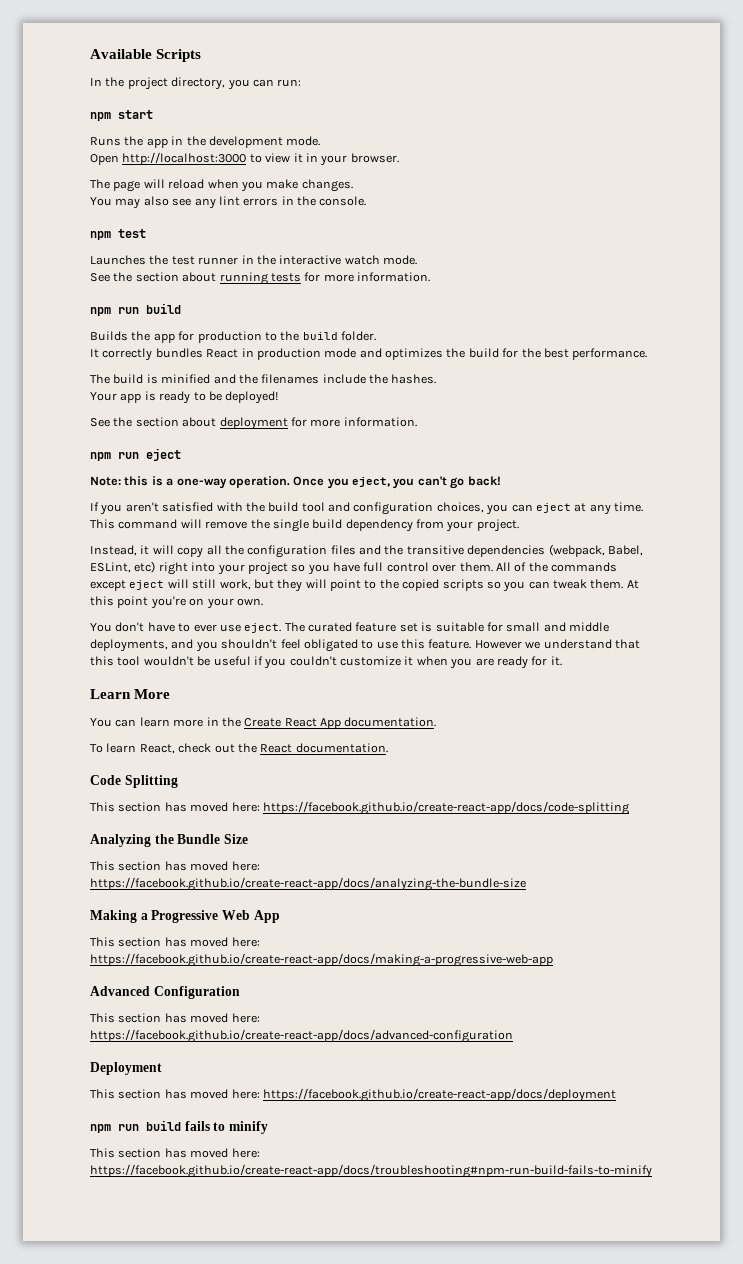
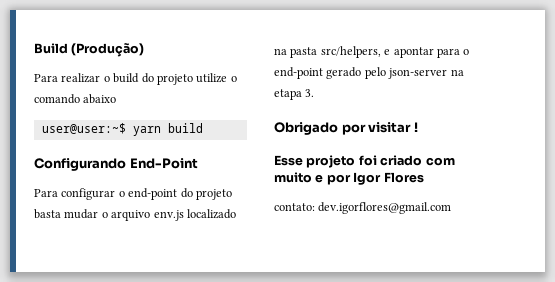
- Available Scripts
- In the project directory, you can run:
- npm start
- Runs the app in the development mode.
- Open http://localhost:3000 to view it in your browser.
- The page will reload when you make changes.
- You may also see any lint errors in the console.
- npm test
- Launches the test runner in the interactive watch mode.
- See the section about running tests for more information.
- npm run build
- Builds the app for production to the build folder.
- It correctly bundles React in production mode and optimizes the build for the best performance.
- The build is minified and the filenames include the hashes.
- Your app is ready to be deployed!
- See the section about deployment for more information.
- npm run eject
- Note: this is a one-way operation. Once you eject, you can't go back!
- If you aren't satisfied with the build tool and configuration choices, you can eject at any time. This command will remove the single build dependency from your project.
- Instead, it will copy all the configuration files and the transitive dependencies (webpack, Babel, ESLint, etc) right into your project so you have full control over them. All of the commands except eject will still work, but they will point to the copied scripts so you can tweak them. At this point you're on your own.
- You don't have to ever use eject. The curated feature set is suitable for small and middle deployments, and you shouldn't feel obligated to use this feature. However we understand that this tool wouldn't be useful if you couldn't customize it when you are ready for it.
- Learn More
- You can learn more in the Create React App documentation.
- To learn React, check out the React documentation.
- Code Splitting
- This section has moved here: https://facebook.github.io/create-react-app/docs/code-splitting
- Analyzing the Bundle Size
- This section has moved here: https://facebook.github.io/create-react-app/docs/analyzing-the-bundle-size
- Making a Progressive Web App
- This section has moved here: https://facebook.github.io/create-react-app/docs/making-a-progressive-web-app
- Advanced Configuration
- This section has moved here: https://facebook.github.io/create-react-app/docs/advanced-configuration
- Deployment
- This section has moved here: https://facebook.github.io/create-react-app/docs/deployment
- npm run build fails to minify
- This section has moved here: https://facebook.github.io/create-react-app/docs/troubleshooting#npm-run-build-fails-to-minify
+ Build (Produção)
+ Para realizar o build do projeto utilize o comando abaixo
+ user@user:~$ yarn build
+ Configurando End-Point
+ Para configurar o end-point do projeto basta mudar o arquivo env.js localizado na pasta src/helpers, e apontar para o end-point gerado pelo json-server na etapa 3.
+ Obrigado por visitar !
+ Esse projeto foi criado com muito e por Igor Flores
+ contato: dev.igorflores@gmail.com

